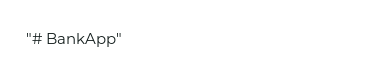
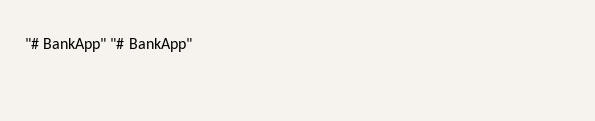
- "# BankApp"
+ "# BankApp" "# BankApp"

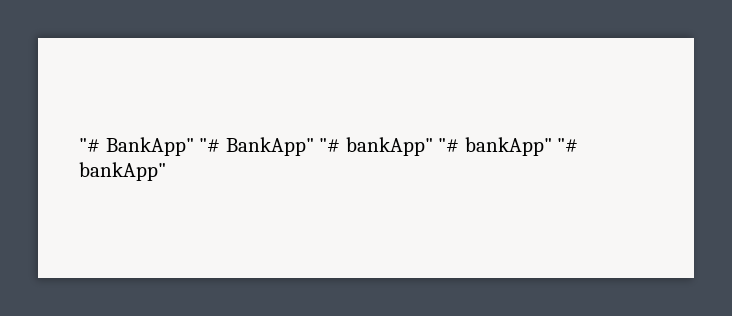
- "# BankApp" "# BankApp"
+ "# BankApp" "# BankApp" "# bankApp" "# bankApp" "# bankApp"

